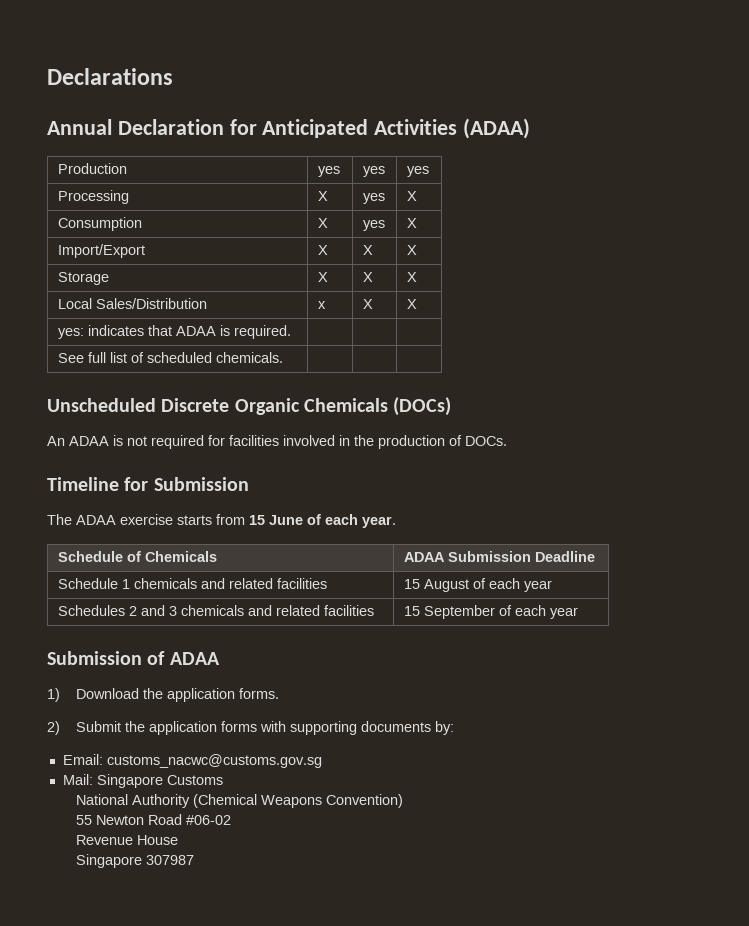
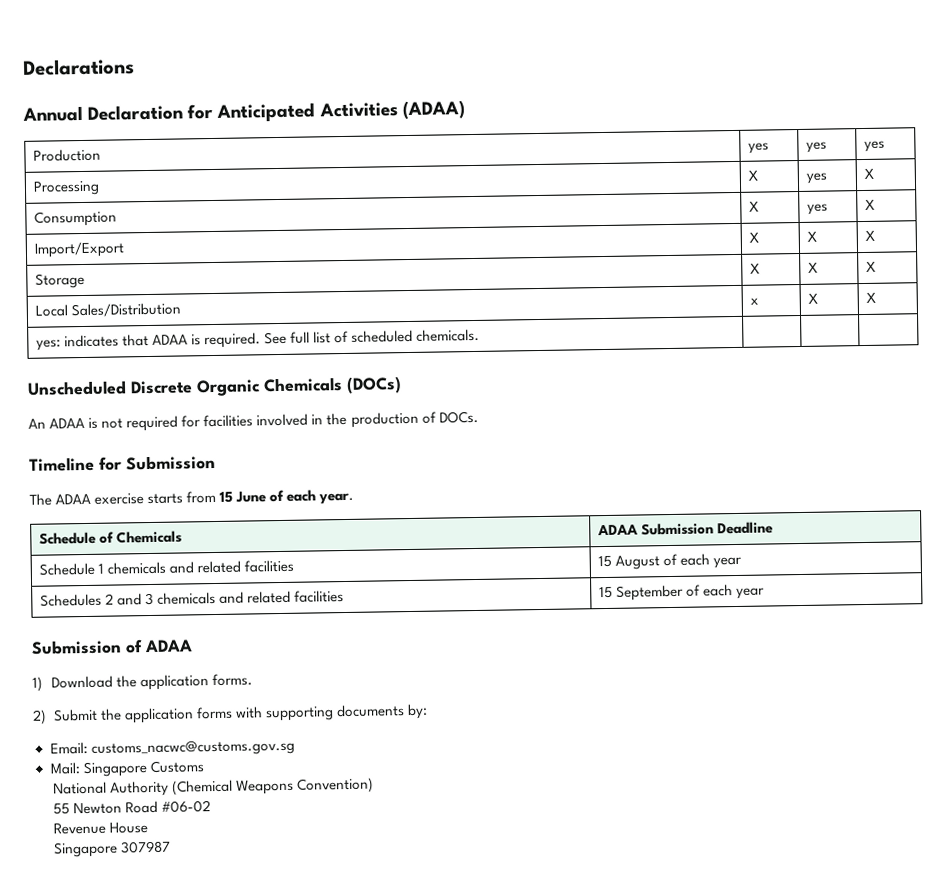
- yes: indicates that ADAA is required. | | |
- See full list of scheduled chemicals. | | |
+ yes: indicates that ADAA is required. See full list of scheduled chemicals. | | |

